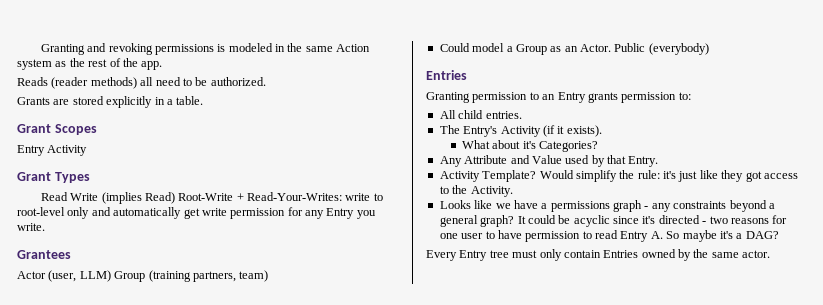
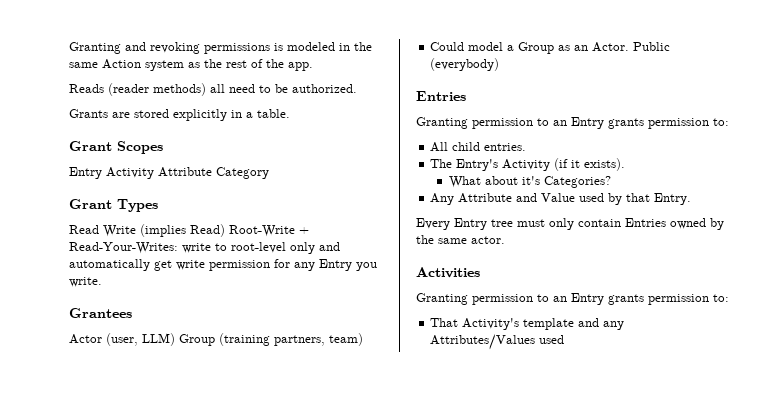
- Entry Activity
+ Entry Activity Attribute Category
- Activity Template? Would simplify the rule: it's just like they got access to the Activity.
- Looks like we have a permissions graph - any constraints beyond a general graph? It could be acyclic since it's directed - two reasons for one user to have permission to read Entry A. So maybe it's a DAG?
+ Activities
+ Granting permission to an Entry grants permission to:
+ That Activity's template and any Attributes/Values used

